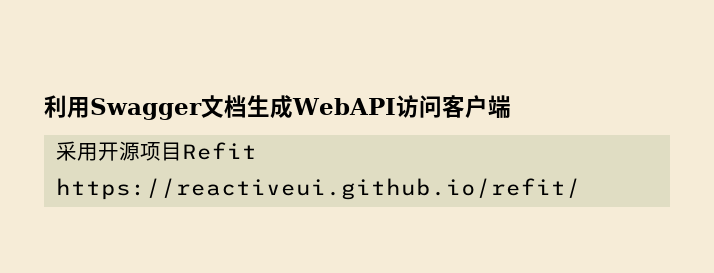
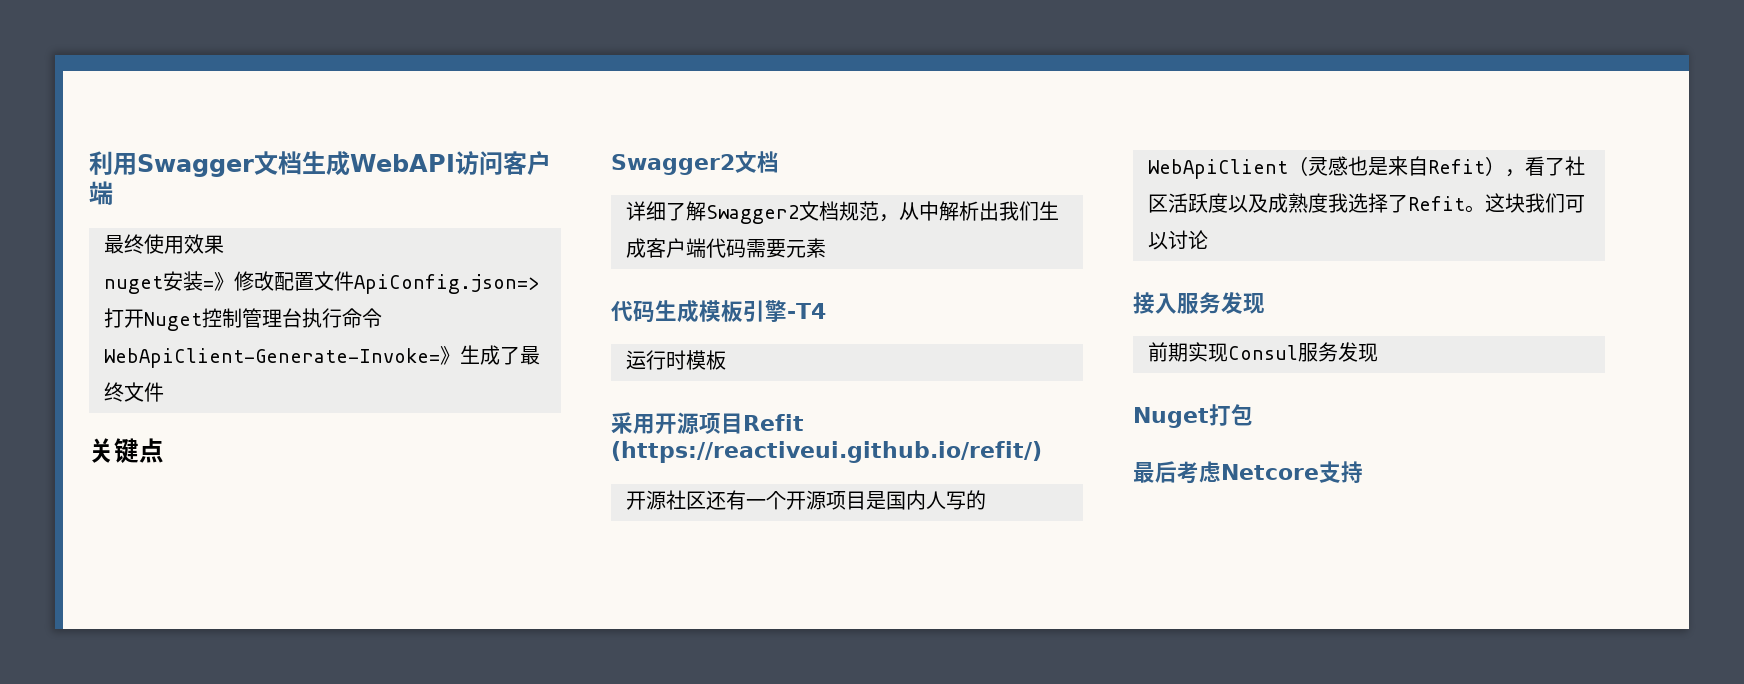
- 采用开源项目Refit https://reactiveui.github.io/refit/
+ 最终使用效果
+ nuget安装=》修改配置文件ApiConfig.json=>打开Nuget控制管理台执行命令WebApiClient-Generate-Invoke=》生成了最终文件
+ 关键点
+ Swagger2文档
+ 详细了解Swagger2文档规范，从中解析出我们生成客户端代码需要元素
+ 代码生成模板引擎-T4
+ 运行时模板
+ 采用开源项目Refit (https://reactiveui.github.io/refit/)
+ 开源社区还有一个开源项目是国内人写的WebApiClient（灵感也是来自Refit），看了社区活跃度以及成熟度我选择了Refit。这块我们可以讨论
+ 接入服务发现
+ 前期实现Consul服务发现
+ Nuget打包
+ 最后考虑Netcore支持

